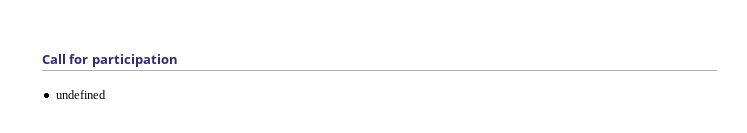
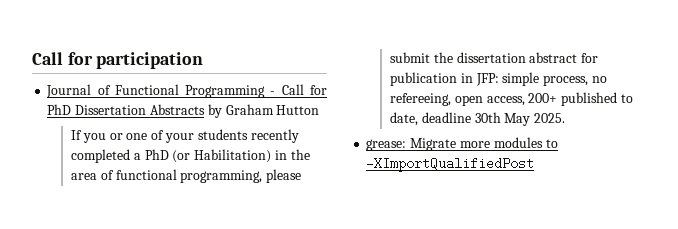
- undefined
+ Journal of Functional Programming - Call for PhD Dissertation Abstracts by Graham Hutton
+ If you or one of your students recently completed a PhD (or Habilitation) in the area of functional programming, please submit the dissertation abstract for publication in JFP: simple process, no refereeing, open access, 200+ published to date, deadline 30th May 2025.
+ grease: Migrate more modules to -XImportQualifiedPost

